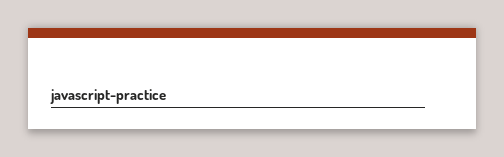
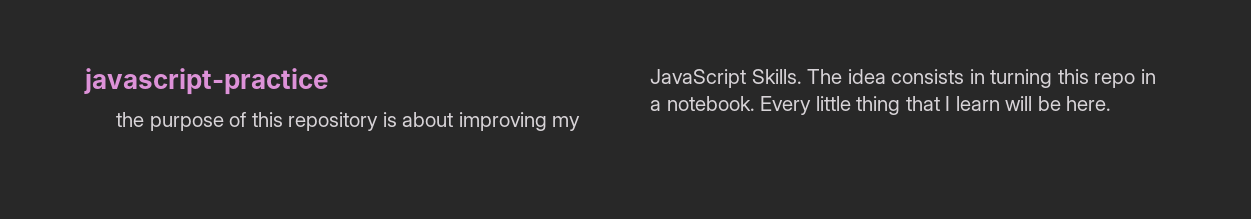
+ the purpose of this repository is about improving my JavaScript Skills. The idea consists in turning this repo in a notebook. Every little thing that I learn will be here.

